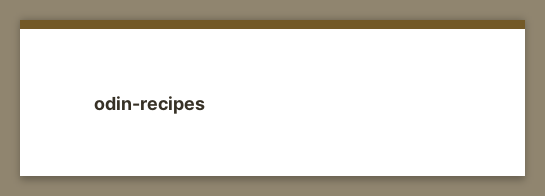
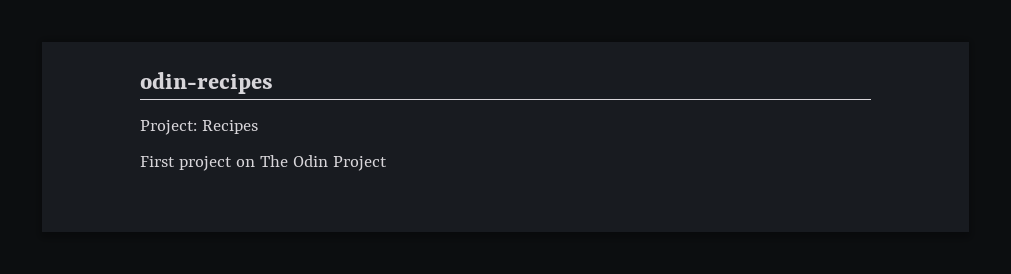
+ Project: Recipes
+ First project on The Odin Project

